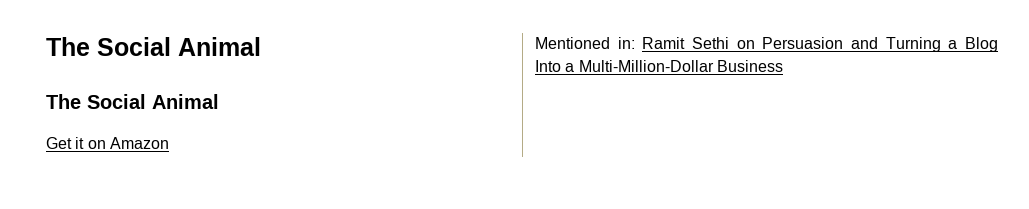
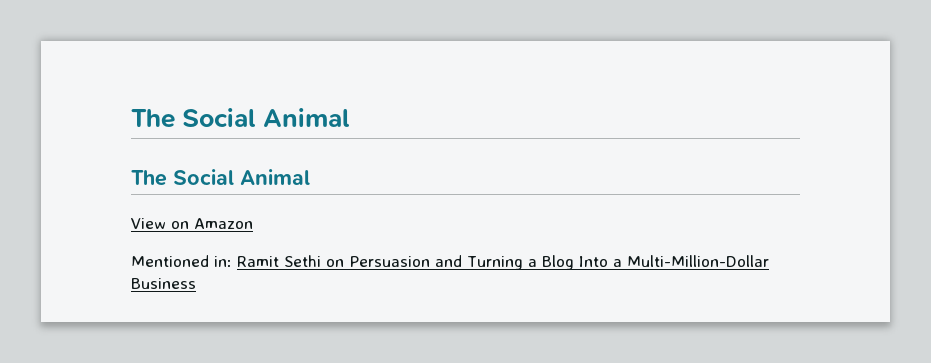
- Get it on Amazon
+ View on Amazon

